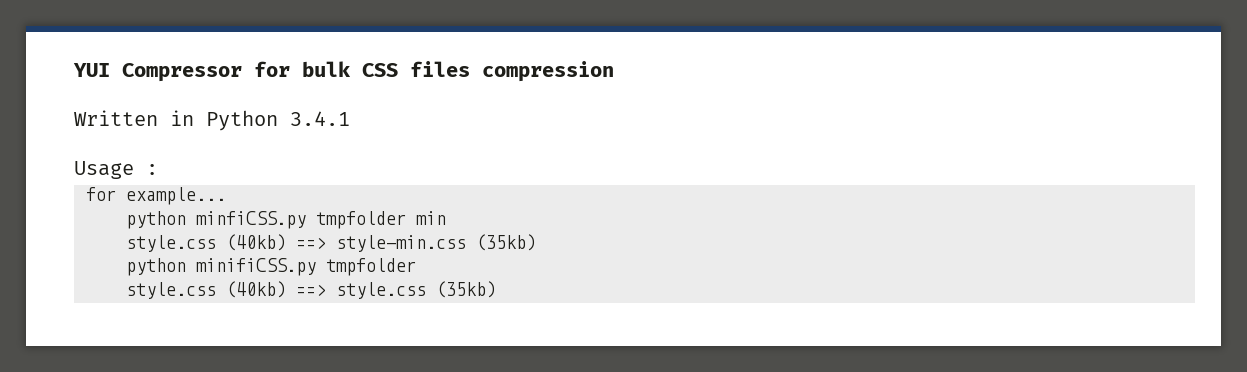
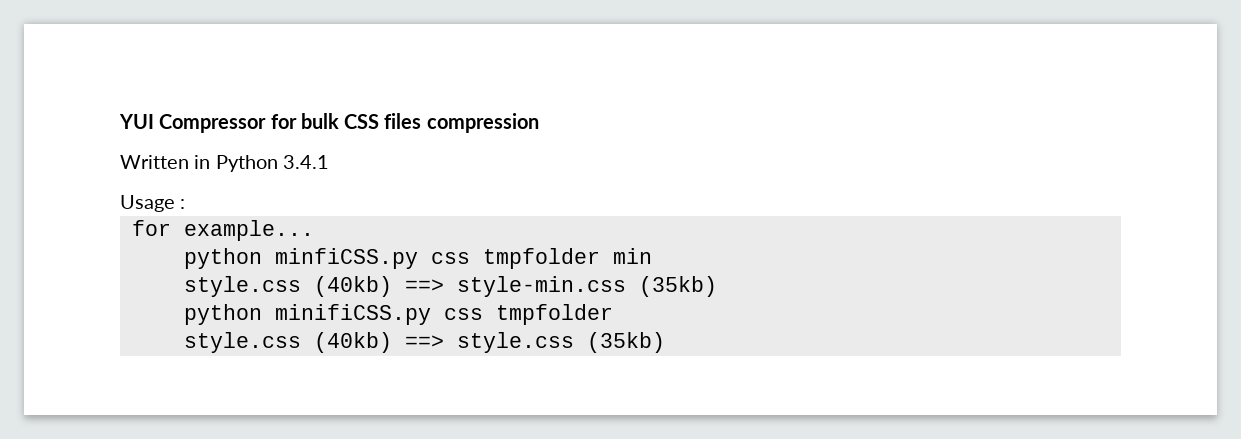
- python minfiCSS.py tmpfolder min
+ python minfiCSS.py css tmpfolder min
- python minifiCSS.py tmpfolder
+ python minifiCSS.py css tmpfolder

